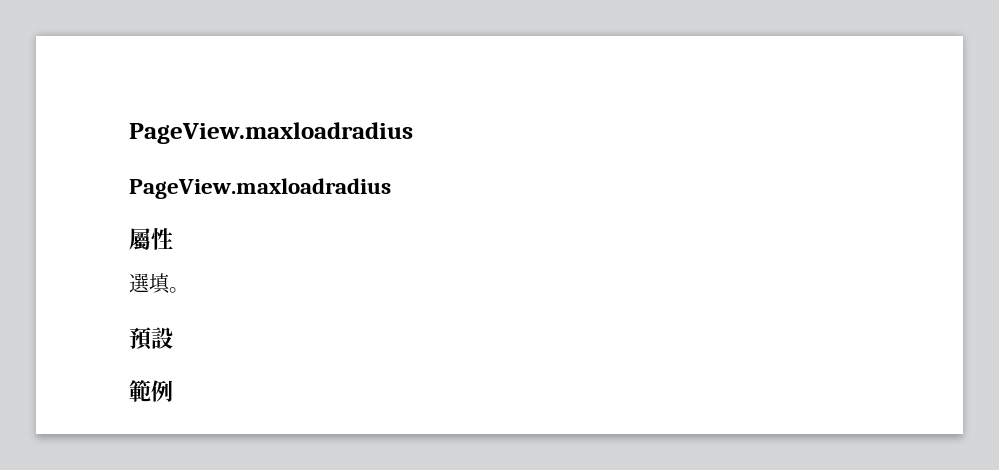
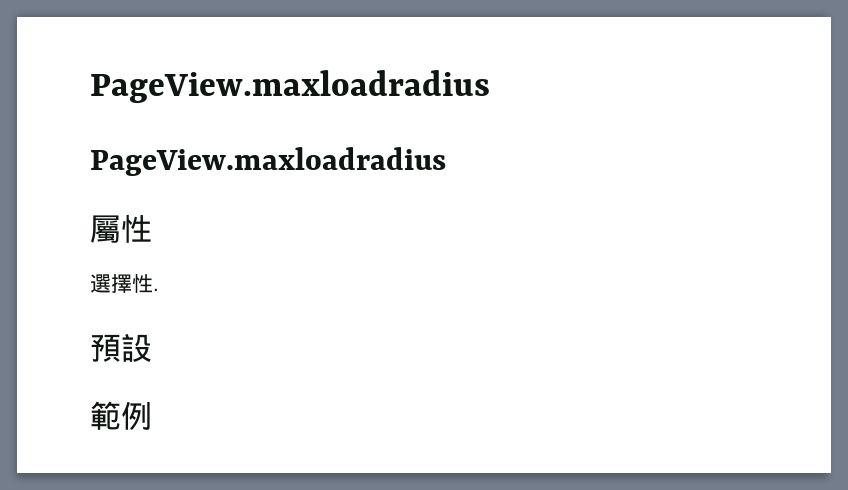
- 選填。
+ 選擇性.

